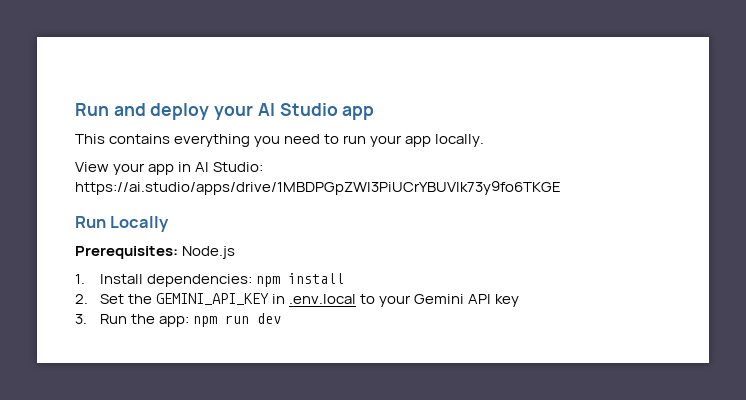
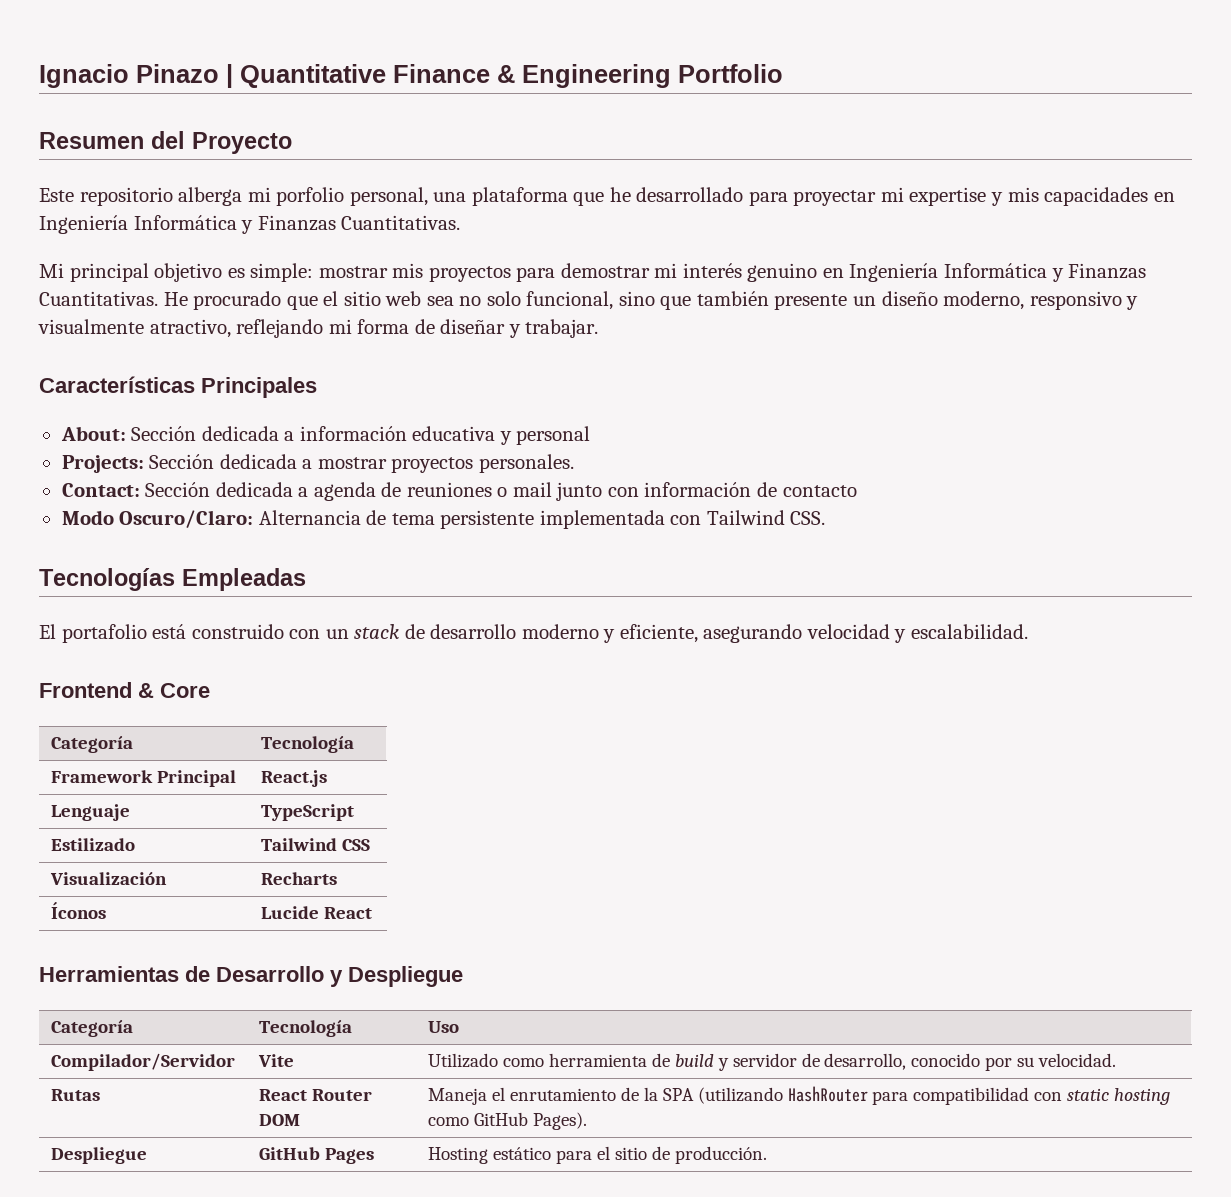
- Run and deploy your AI Studio app
- This contains everything you need to run your app locally.
- View your app in AI Studio: https://ai.studio/apps/drive/1MBDPGpZWl3PiUCrYBUVlk73y9fo6TKGE
- Run Locally
- Prerequisites: Node.js
- 1. Install dependencies: npm install
- 2. Set the GEMINI_API_KEY in .env.local to your Gemini API key
- 3. Run the app: npm run dev
+ Ignacio Pinazo | Quantitative Finance & Engineering Portfolio
+ Resumen del Proyecto
+ Este repositorio alberga mi porfolio personal, una plataforma que he desarrollado para proyectar mi expertise y mis capacidades en Ingeniería Informática y Finanzas Cuantitativas.
+ Mi principal objetivo es simple: mostrar mis proyectos para demostrar mi interés genuino en Ingeniería Informática y Finanzas Cuantitativas. He procurado que el sitio web sea no solo funcional, sino que también presente un diseño moderno, responsivo y visualmente atractivo, reflejando mi forma de diseñar y trabajar.
+ Características Principales
+ About: Sección dedicada a información educativa y personal
+ Projects: Sección dedicada a mostrar proyectos personales.
+ Contact: Sección dedicada a agenda de reuniones o mail junto con información de contacto
+ Modo Oscuro/Claro: Alternancia de tema persistente implementada con Tailwind CSS.
+ Tecnologías Empleadas
+ El portafolio está construido con un stack de desarrollo moderno y eficiente, asegurando velocidad y escalabilidad.
+ Frontend & Core
+ Categoría | Tecnología
+ Framework Principal | React.js
+ Lenguaje | TypeScript
+ Estilizado | Tailwind CSS
+ Visualización | Recharts
+ Íconos | Lucide React
+ Herramientas de Desarrollo y Despliegue
+ Categoría | Tecnología | Uso
+ Compilador/Servidor | Vite | Utilizado como herramienta de build y servidor de desarrollo, conocido por su velocidad.
+ Rutas | React Router DOM | Maneja el enrutamiento de la SPA (utilizando HashRouter para compatibilidad con static hosting como GitHub Pages).
+ Despliegue | GitHub Pages | Hosting estático para el sitio de producción.

